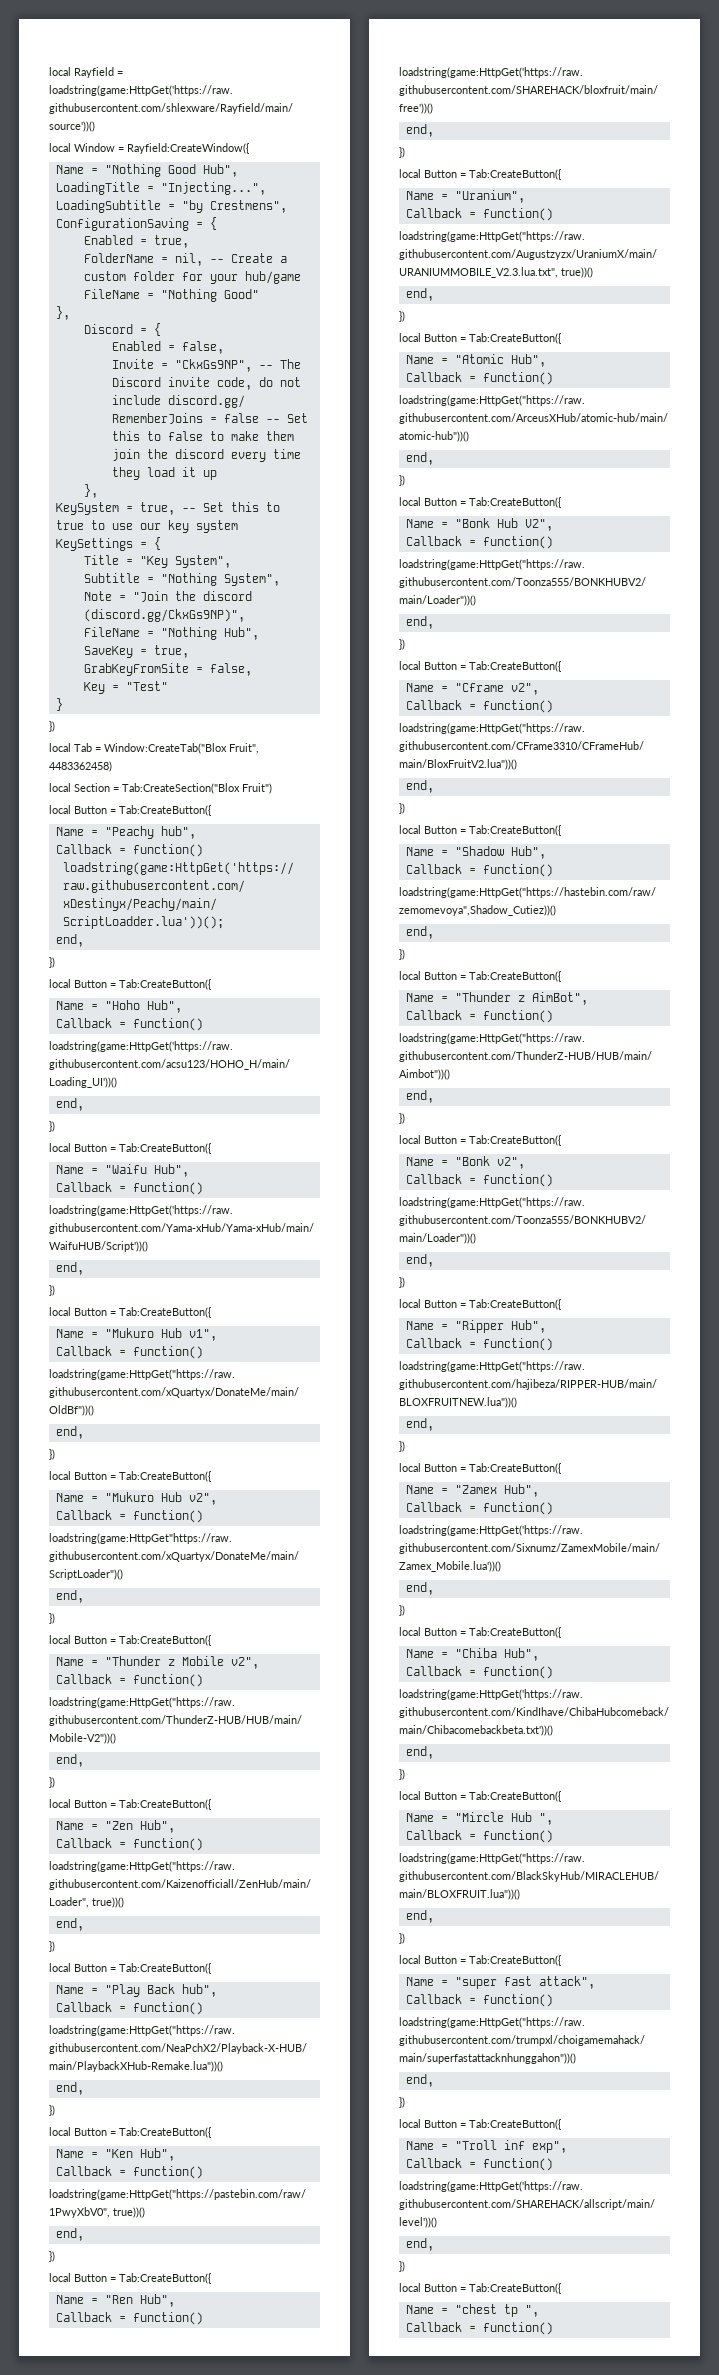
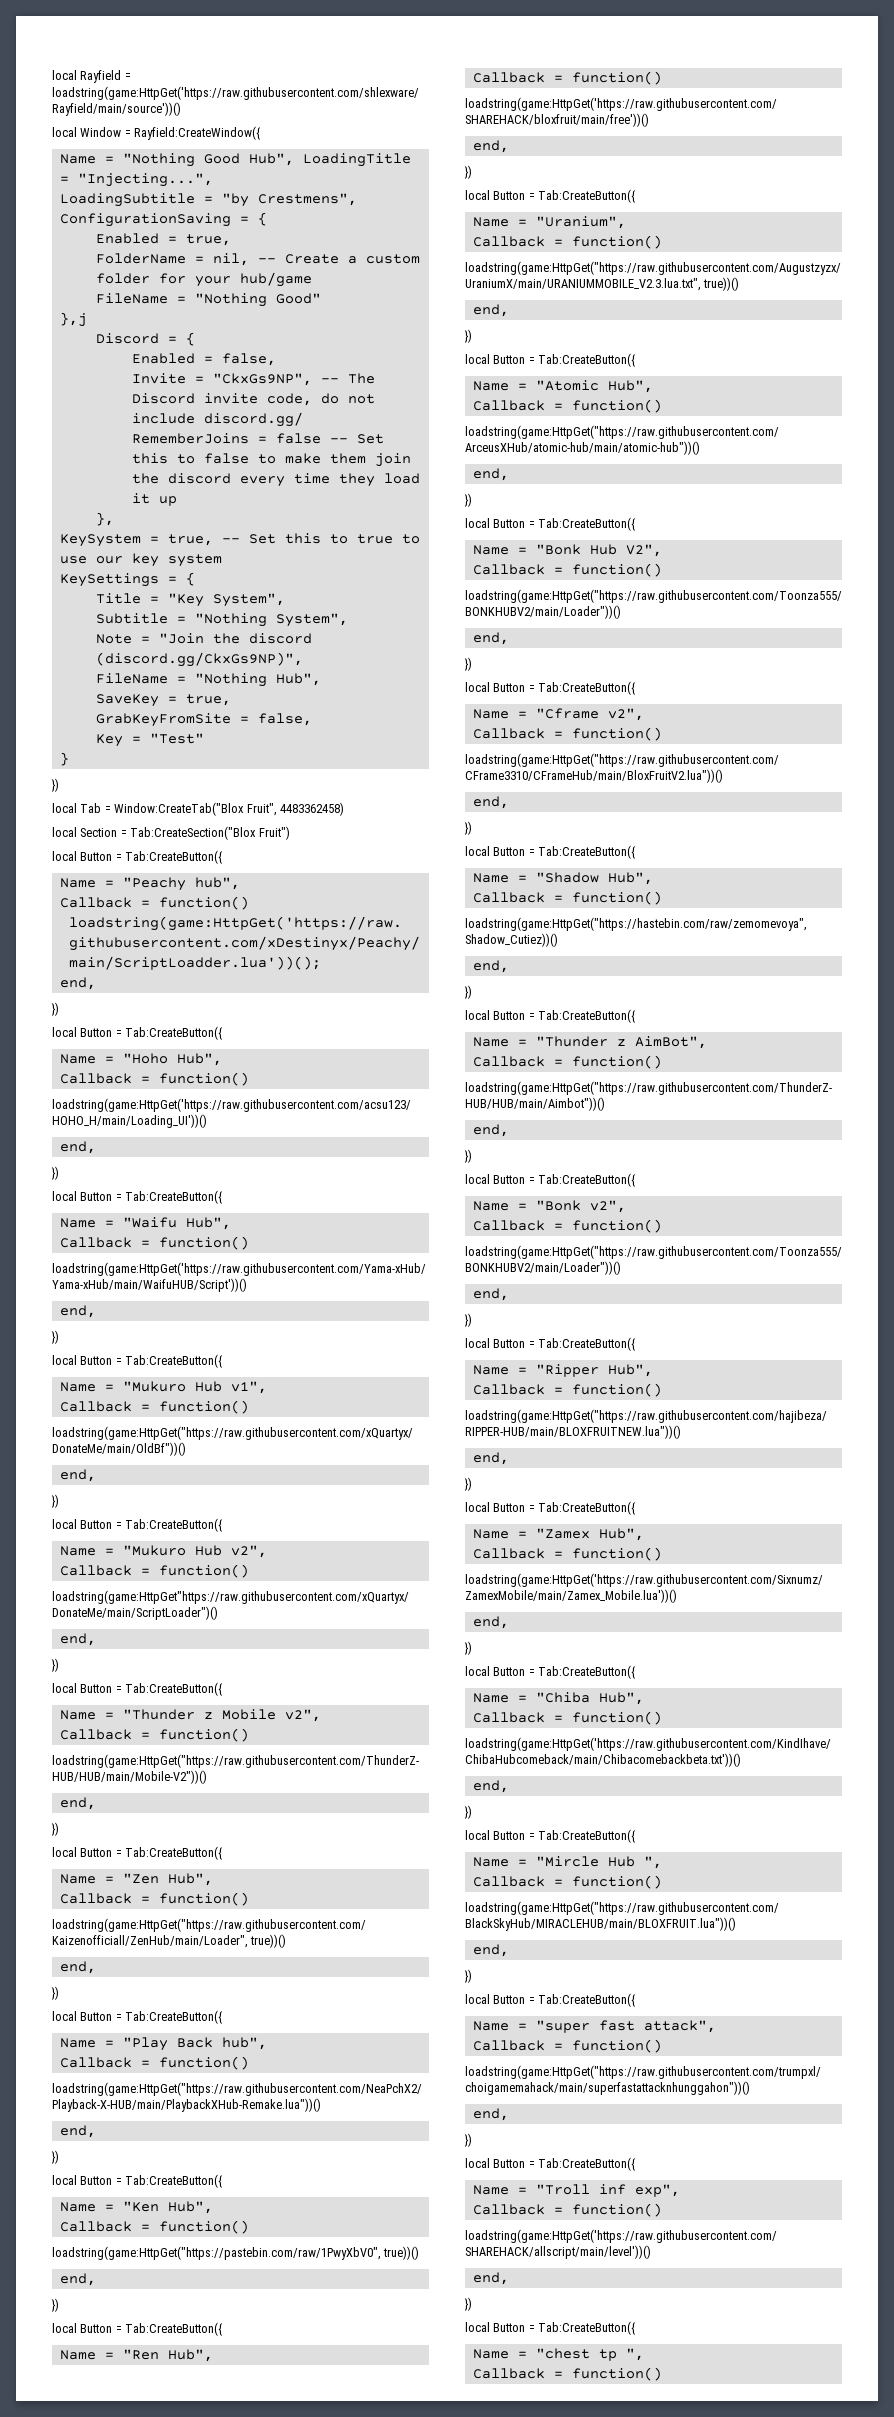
  FileName = "Nothing Good"
- },
+ },j

